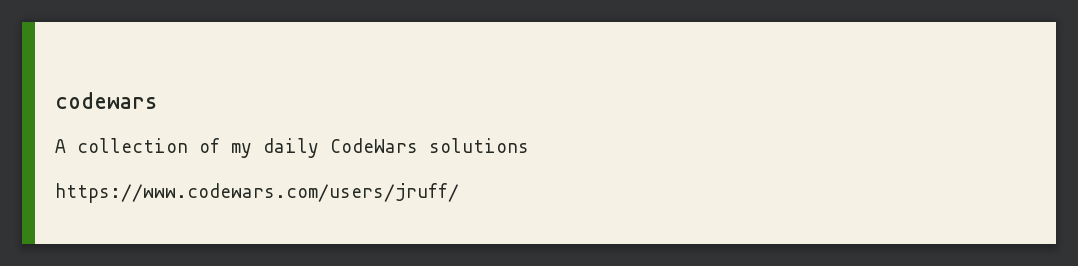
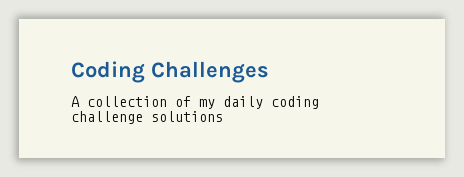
- codewars
+ Coding Challenges
- A collection of my daily CodeWars solutions
+ A collection of my daily coding challenge solutions
- https://www.codewars.com/users/jruff/

